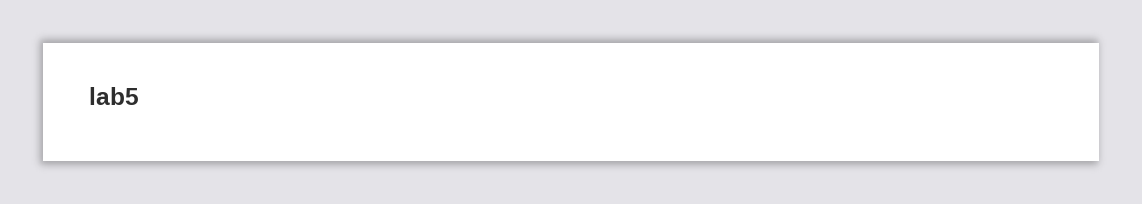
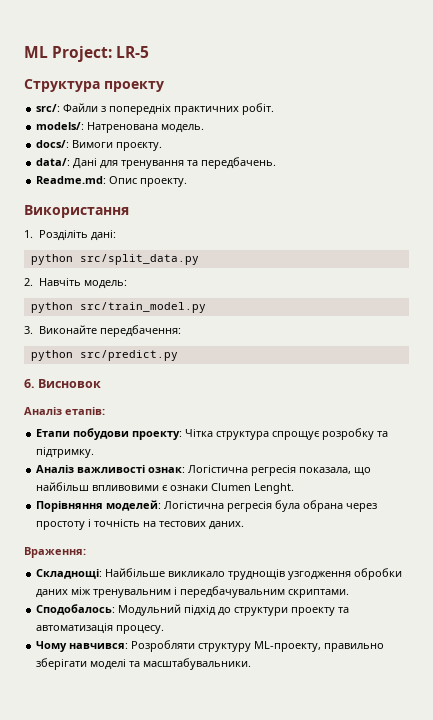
- lab5
+ ML Project: LR-5
+ Структура проекту
+ src/: Файли з попередніх практичних робіт.
+ models/: Натренована модель.
+ docs/: Вимоги проєкту.
+ data/: Дані для тренування та передбачень.
+ Readme.md: Опис проекту.
+ Використання
+ 1. Розділіть дані:
+ python src/split_data.py
+ 2. Навчіть модель:
+ python src/train_model.py
+ 3. Виконайте передбачення:
+ python src/predict.py
+ 6. Висновок
+ Аналіз етапів:
+ Етапи побудови проекту: Чітка структура спрощує розробку та підтримку.
+ Аналіз важливості ознак: Логістична регресія показала, що найбільш впливовими є ознаки Clumen Lenght.
+ Порівняння моделей: Логістична регресія була обрана через простоту і точність на тестових даних.
+ Враження:
+ Складнощі: Найбільше викликало труднощів узгодження обробки даних між тренувальним і передбачувальним скриптами.
+ Сподобалось: Модульний підхід до структури проекту та автоматизація процесу.
+ Чому навчився: Розробляти структуру ML-проекту, правильно зберігати моделі та масштабувальники.

